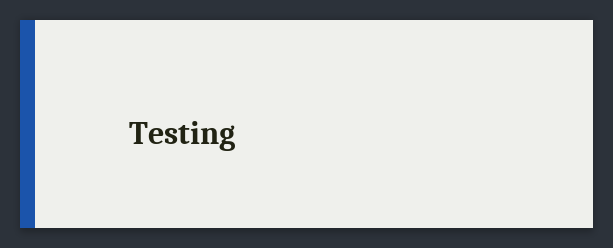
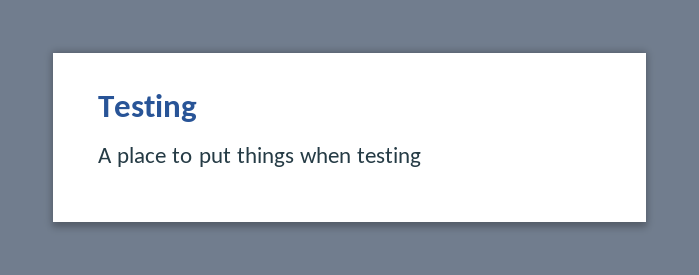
+ A place to put things when testing

